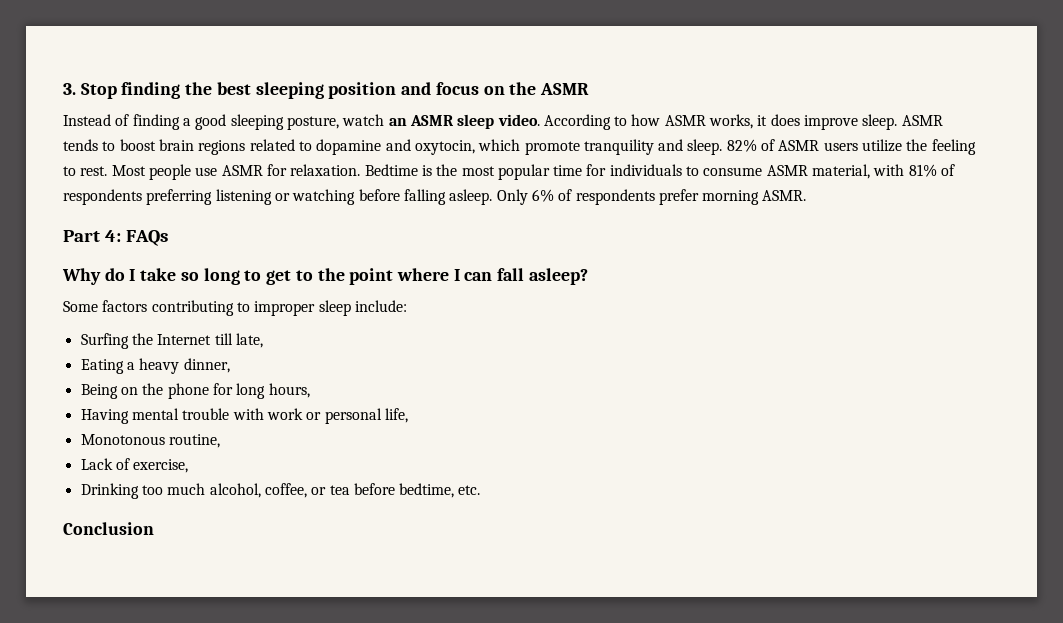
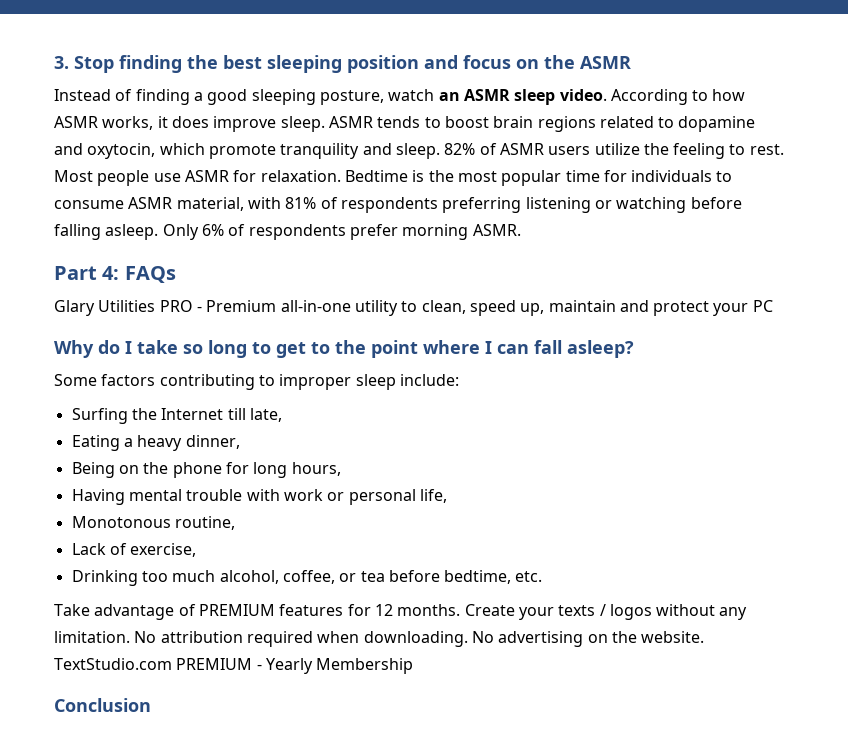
+ Glary Utilities PRO - Premium all-in-one utility to clean, speed up, maintain and protect your PC
+ Take advantage of PREMIUM features for 12 months. Create your texts / logos without any limitation. No attribution required when downloading. No advertising on the website. TextStudio.com PREMIUM - Yearly Membership

